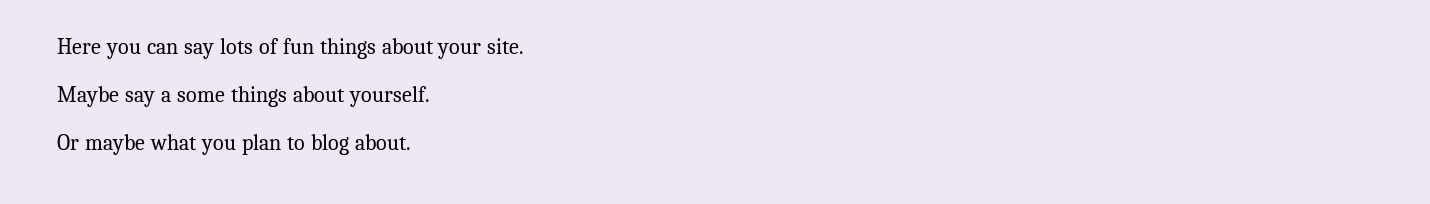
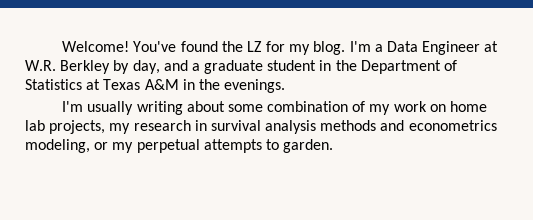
- Here you can say lots of fun things about your site.
- Maybe say a some things about yourself.
- Or maybe what you plan to blog about.
+ Welcome! You've found the LZ for my blog. I'm a Data Engineer at W.R. Berkley by day, and a graduate student in the Department of Statistics at Texas A&M in the evenings.
+ I'm usually writing about some combination of my work on home lab projects, my research in survival analysis methods and econometrics modeling, or my perpetual attempts to garden.

